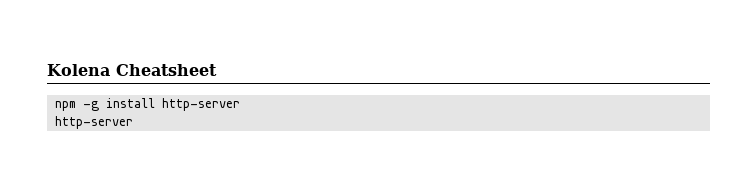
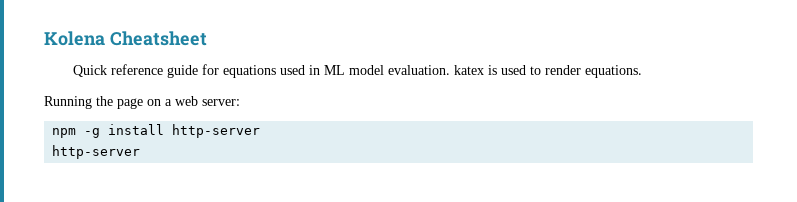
+ Quick reference guide for equations used in ML model evaluation. katex is used to render equations.
+ Running the page on a web server:

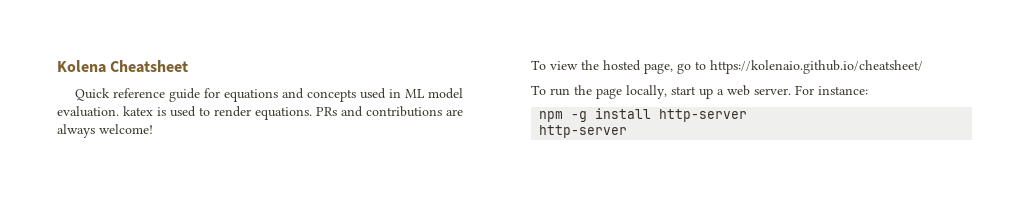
- Quick reference guide for equations used in ML model evaluation. katex is used to render equations.
- Running the page on a web server:
+ Quick reference guide for equations and concepts used in ML model evaluation. katex is used to render equations. PRs and contributions are always welcome!
+ To view the hosted page, go to https://kolenaio.github.io/cheatsheet/
+ To run the page locally, start up a web server. For instance:

